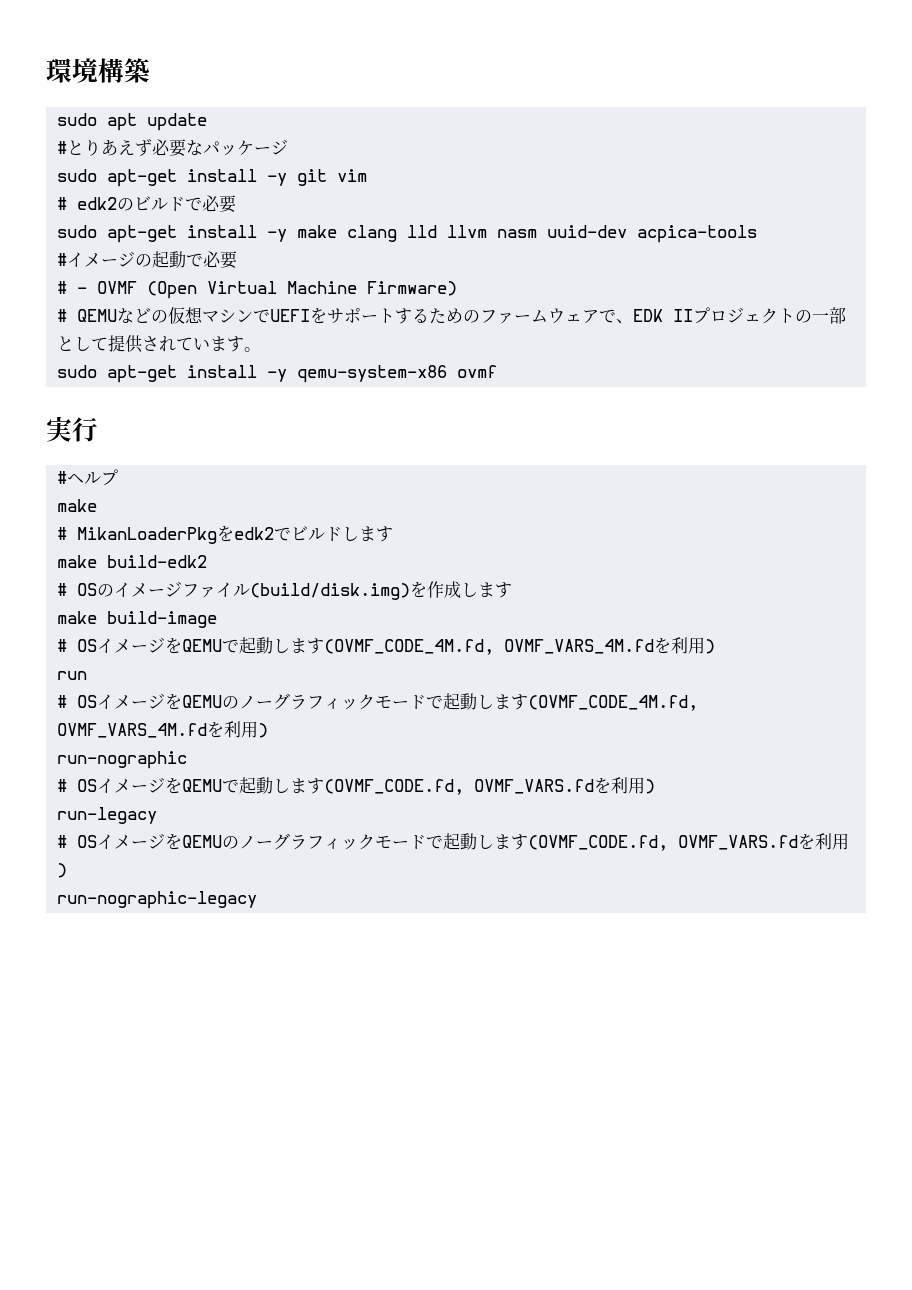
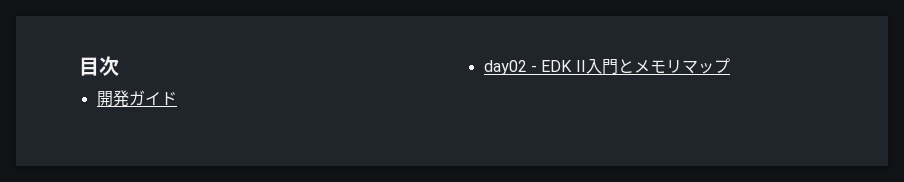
- 環境構築
- sudo apt update
- #とりあえず必要なパッケージ
- sudo apt-get install -y git vim
- # edk2のビルドで必要
- sudo apt-get install -y make clang lld llvm nasm uuid-dev acpica-tools
- #イメージの起動で必要
- # - OVMF (Open Virtual Machine Firmware)
- # QEMUなどの仮想マシンでUEFIをサポートするためのファームウェアで、EDK IIプロジェクトの一部として提供されています。
- sudo apt-get install -y qemu-system-x86 ovmf
- 実行
- #ヘルプ
- make
- # MikanLoaderPkgをedk2でビルドします
- make build-edk2
- # OSのイメージファイル(build/disk.img)を作成します
- make build-image
- # OSイメージをQEMUで起動します(OVMF_CODE_4M.fd, OVMF_VARS_4M.fdを利用)
- run
- # OSイメージをQEMUのノーグラフィックモードで起動します(OVMF_CODE_4M.fd, OVMF_VARS_4M.fdを利用)
- run-nographic
- # OSイメージをQEMUで起動します(OVMF_CODE.fd, OVMF_VARS.fdを利用)
- run-legacy
- # OSイメージをQEMUのノーグラフィックモードで起動します(OVMF_CODE.fd, OVMF_VARS.fdを利用)
- run-nographic-legacy
+ 目次
+ 開発ガイド
+ day02 - EDK II入門とメモリマップ

